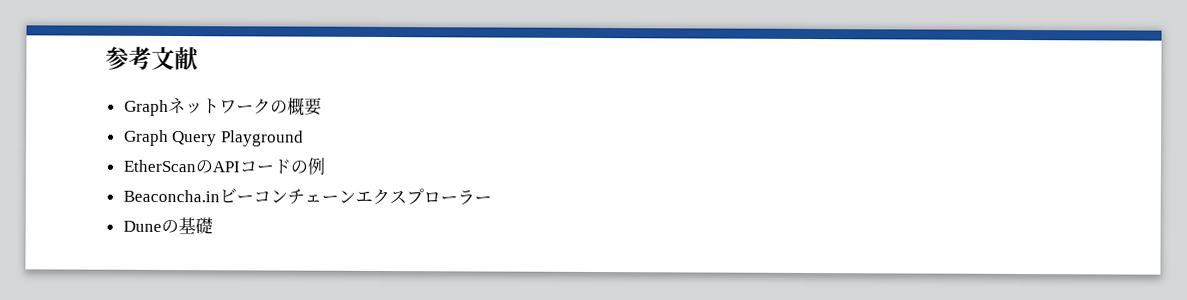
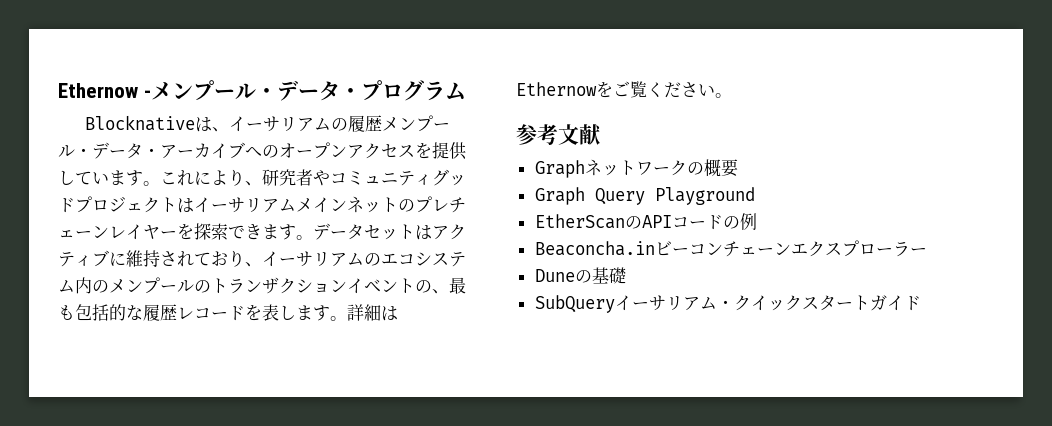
+ Ethernow -メンプール・データ・プログラム
+ Blocknativeは、イーサリアムの履歴メンプール・データ・アーカイブへのオープンアクセスを提供しています。これにより、研究者やコミュニティグッドプロジェクトはイーサリアムメインネットのプレチェーンレイヤーを探索できます。データセットはアクティブに維持されており、イーサリアムのエコシステム内のメンプールのトランザクションイベントの、最も包括的な履歴レコードを表します。詳細はEthernowをご覧ください。
+ SubQueryイーサリアム・クイックスタートガイド

